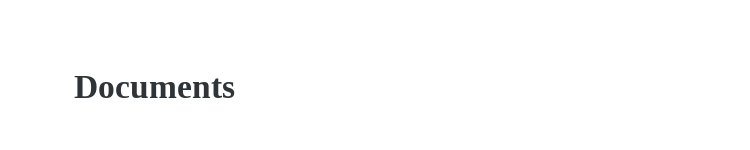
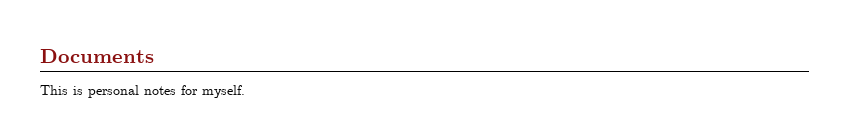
+ This is personal notes for myself.

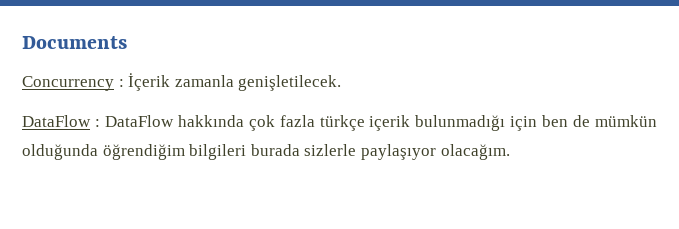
- This is personal notes for myself.
+ Concurrency : İçerik zamanla genişletilecek.
+ DataFlow : DataFlow hakkında çok fazla türkçe içerik bulunmadığı için ben de mümkün olduğunda öğrendiğim bilgileri burada sizlerle paylaşıyor olacağım.

